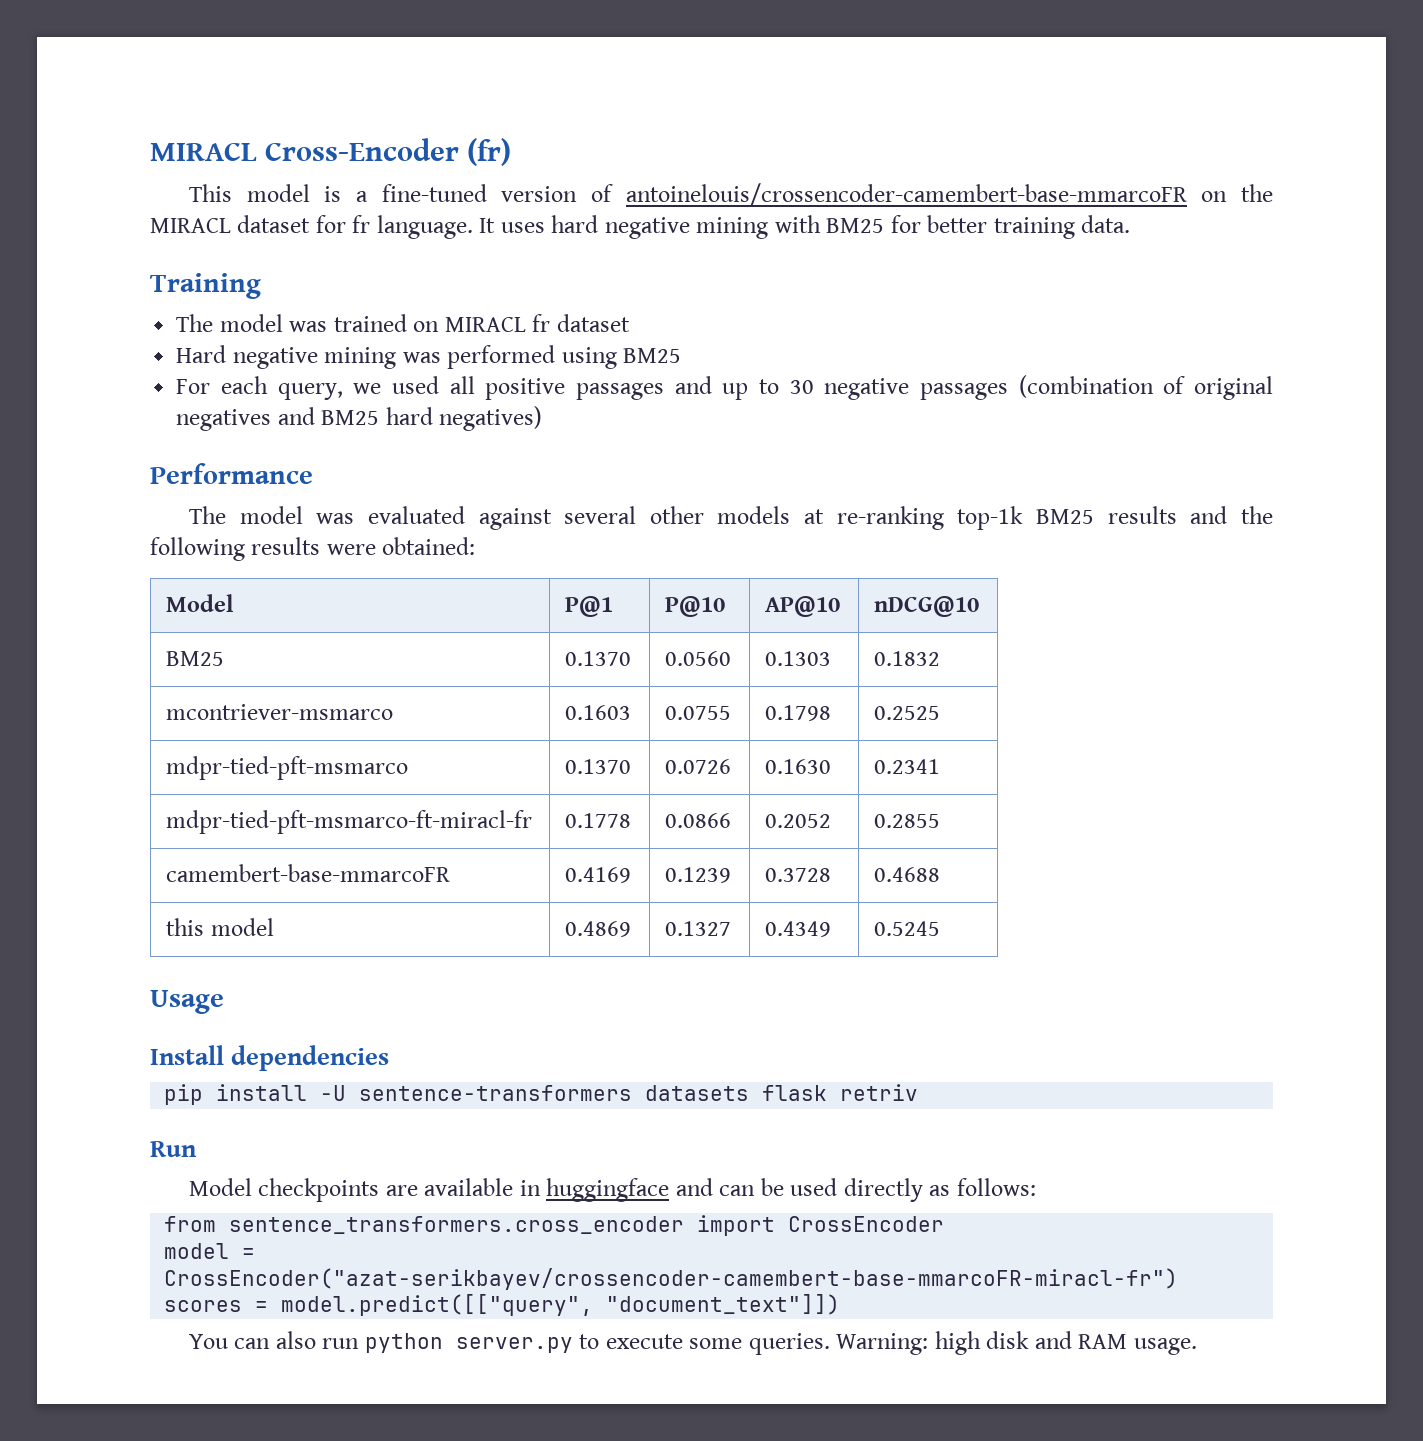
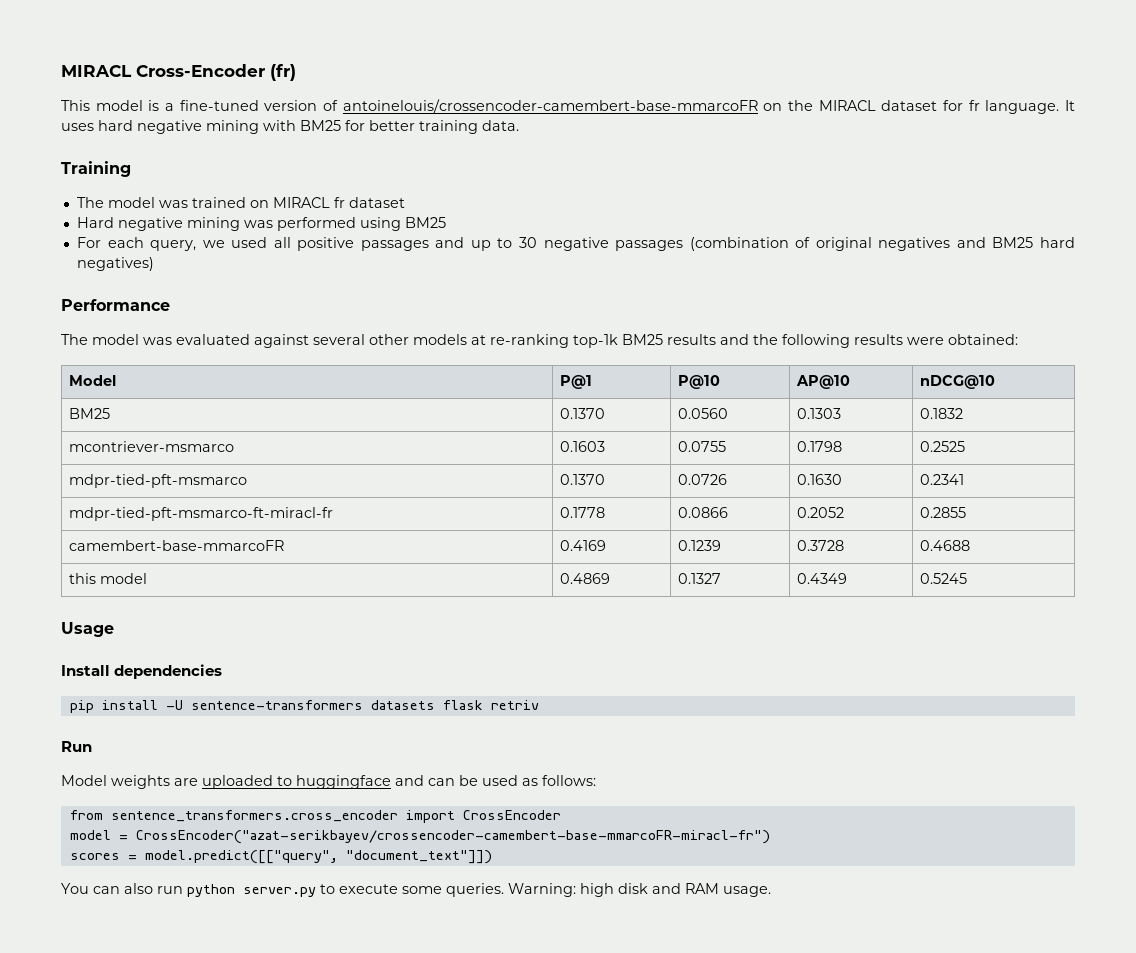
- Model checkpoints are available in huggingface and can be used directly as follows:
+ Model weights are uploaded to huggingface and can be used as follows:

